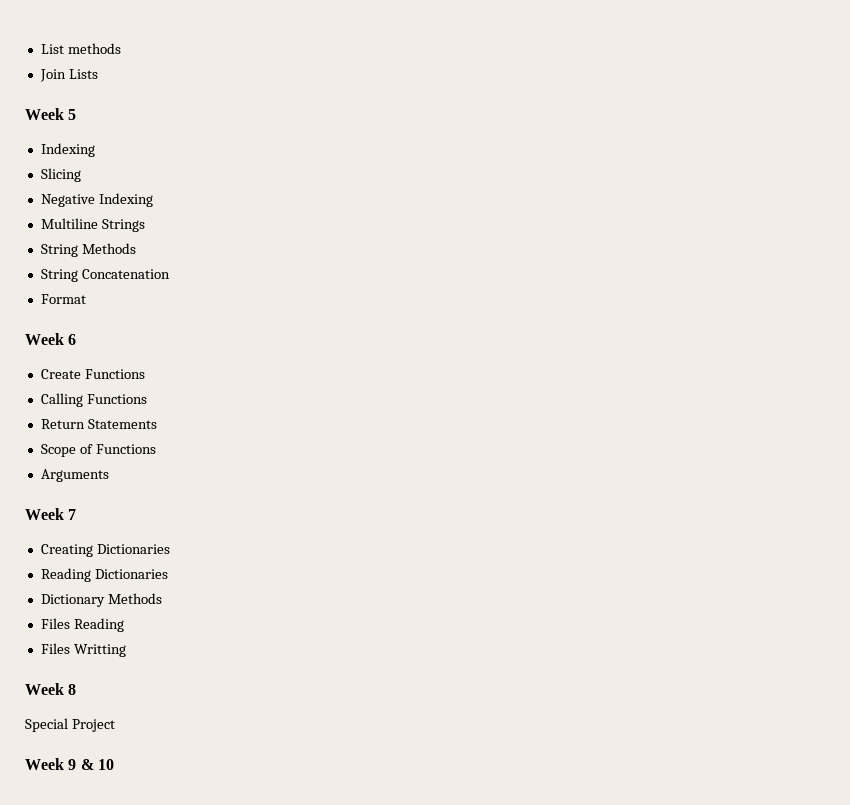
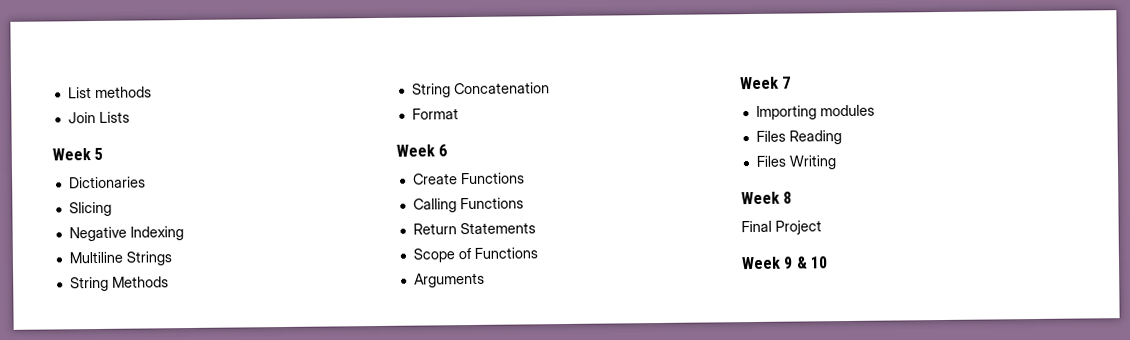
  Week 5
- Indexing
+ Dictionaries
- Creating Dictionaries
- Reading Dictionaries
- Dictionary Methods
+ Importing modules
- Files Writting
+ Files Writing
- Special Project
+ Final Project

